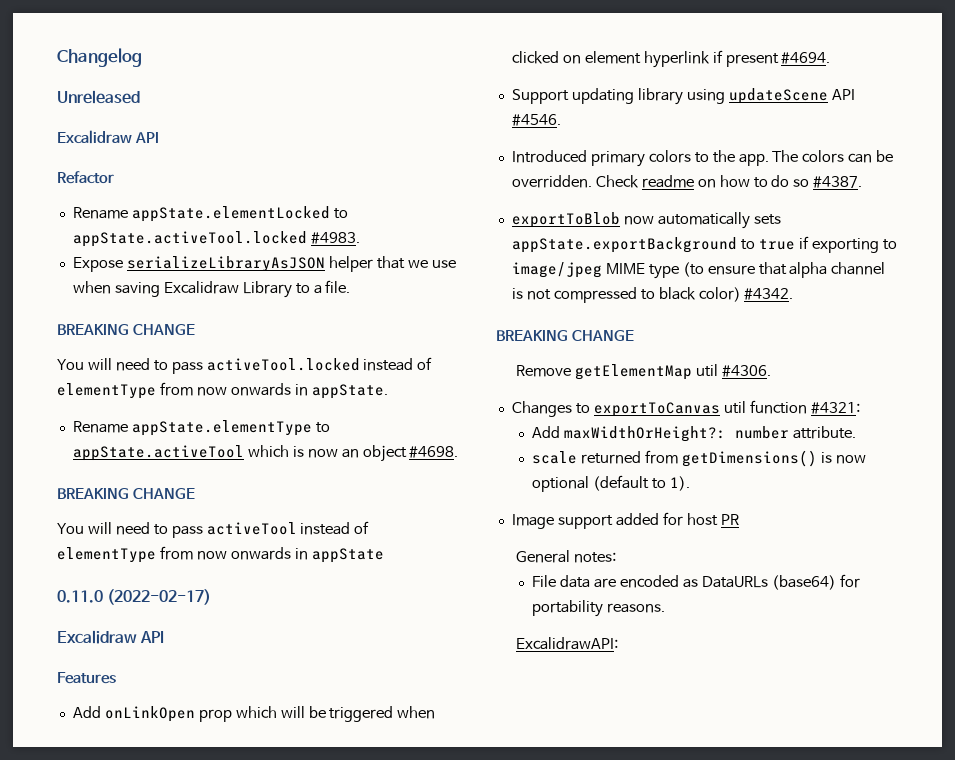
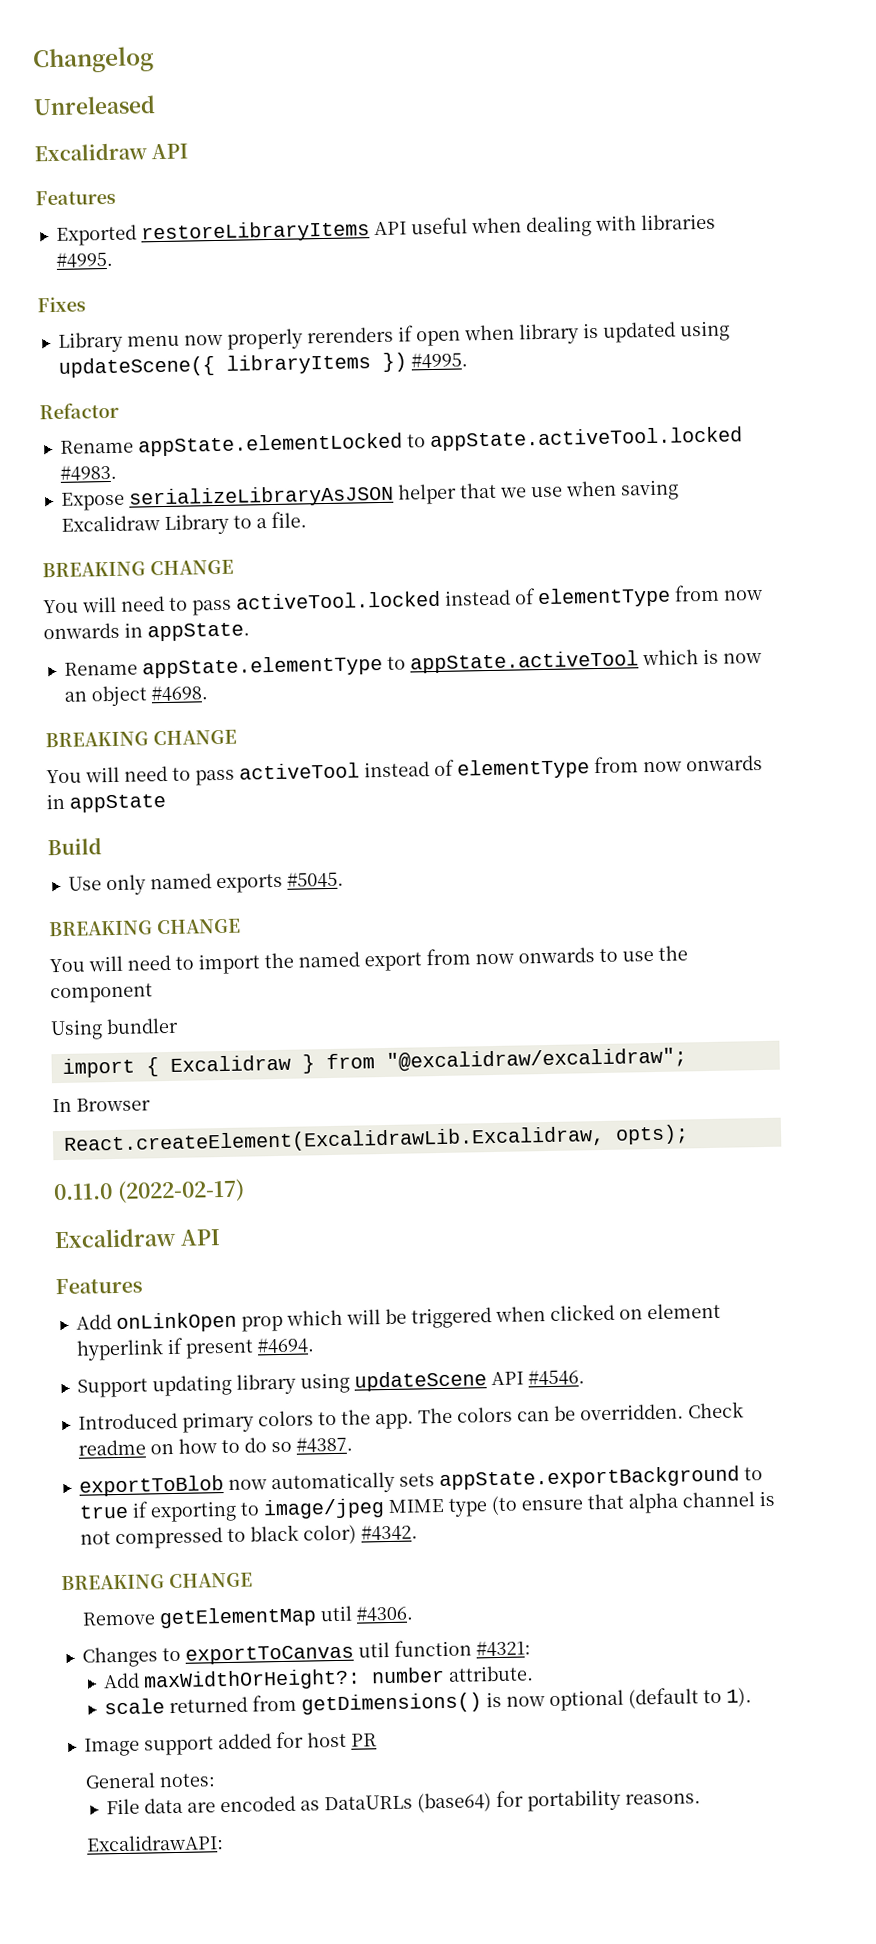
  Unreleased
  Excalidraw API
+ Features
+ Exported restoreLibraryItems API useful when dealing with libraries #4995.
+ Fixes
+ Library menu now properly rerenders if open when library is updated using updateScene({ libraryItems }) #4995.
+ Build
+ Use only named exports #5045.
+ BREAKING CHANGE
+ You will need to import the named export from now onwards to use the component
+ Using bundler
+ import { Excalidraw } from "@excalidraw/excalidraw";
+ In Browser
+ React.createElement(ExcalidrawLib.Excalidraw, opts);

